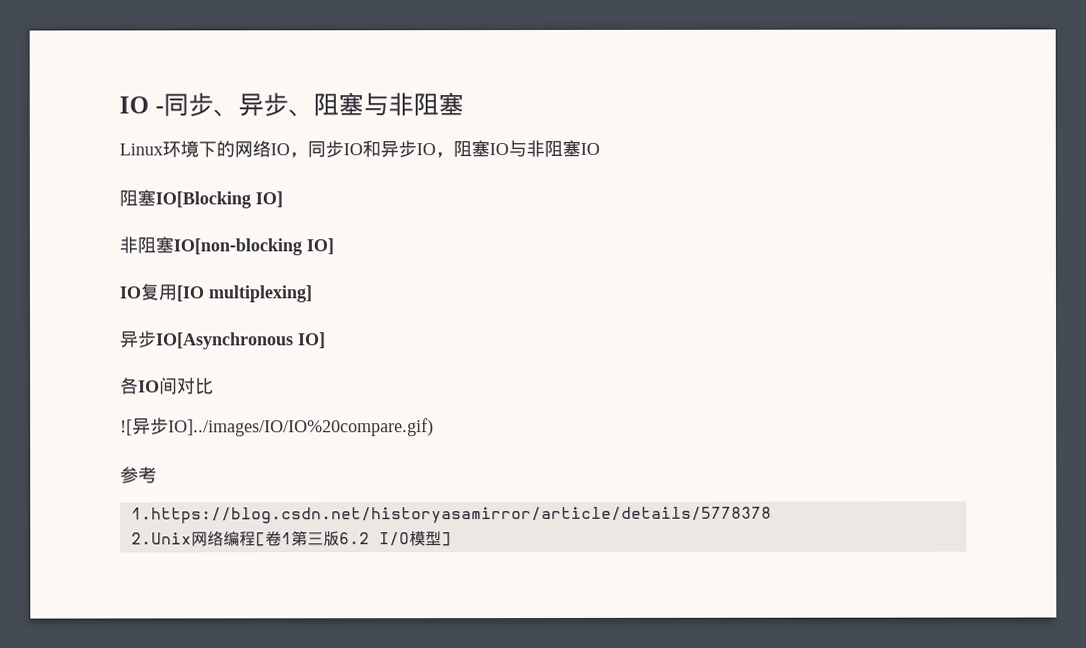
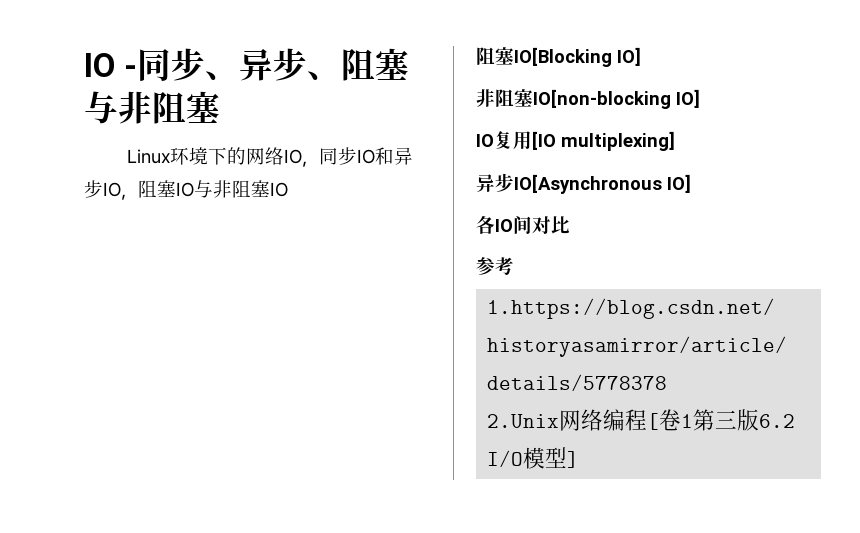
- ![异步IO]../images/IO/IO%20compare.gif)

